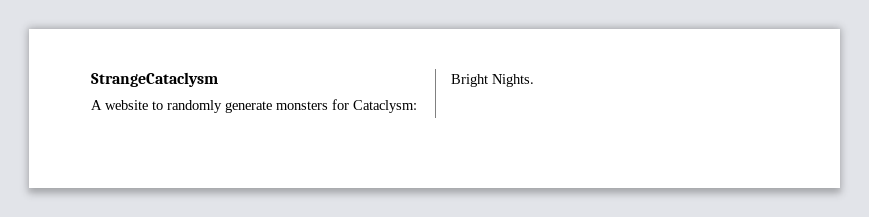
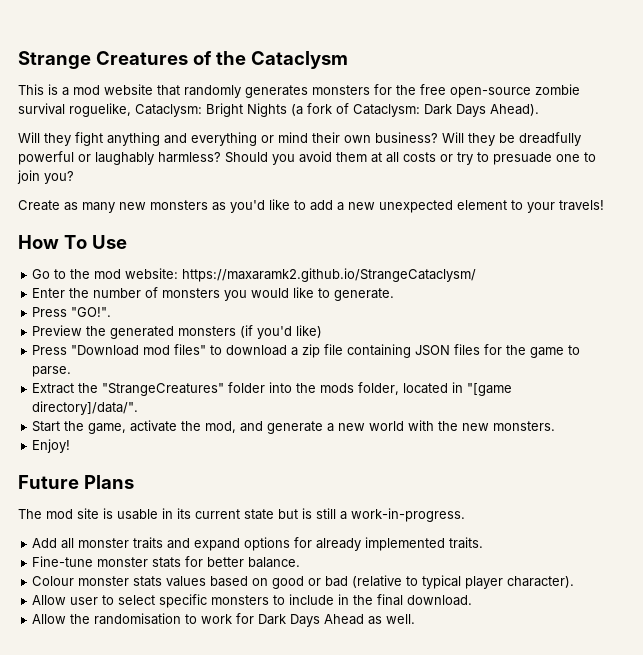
- StrangeCataclysm
- A website to randomly generate monsters for Cataclysm: Bright Nights.
+ Strange Creatures of the Cataclysm
+ This is a mod website that randomly generates monsters for the free open-source zombie survival roguelike, Cataclysm: Bright Nights (a fork of Cataclysm: Dark Days Ahead).
+ Will they fight anything and everything or mind their own business? Will they be dreadfully powerful or laughably harmless? Should you avoid them at all costs or try to presuade one to join you?
+ Create as many new monsters as you'd like to add a new unexpected element to your travels!
+ How To Use
+ Go to the mod website: https://maxaramk2.github.io/StrangeCataclysm/
+ Enter the number of monsters you would like to generate.
+ Press "GO!".
+ Preview the generated monsters (if you'd like)
+ Press "Download mod files" to download a zip file containing JSON files for the game to parse.
+ Extract the "StrangeCreatures" folder into the mods folder, located in "[game directory]/data/".
+ Start the game, activate the mod, and generate a new world with the new monsters.
+ Enjoy!
+ Future Plans
+ The mod site is usable in its current state but is still a work-in-progress.
+ Add all monster traits and expand options for already implemented traits.
+ Fine-tune monster stats for better balance.
+ Colour monster stats values based on good or bad (relative to typical player character).
+ Allow user to select specific monsters to include in the final download.
+ Allow the randomisation to work for Dark Days Ahead as well.

